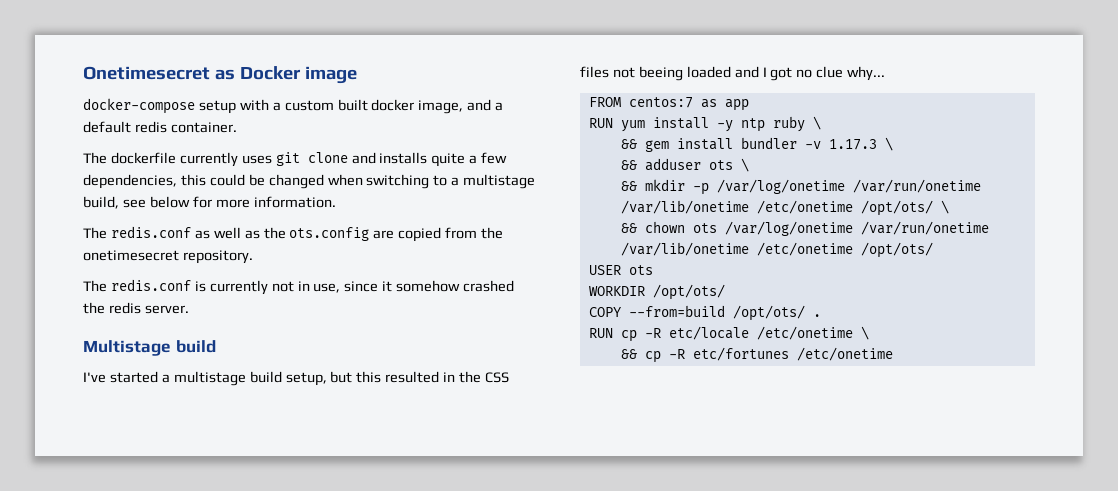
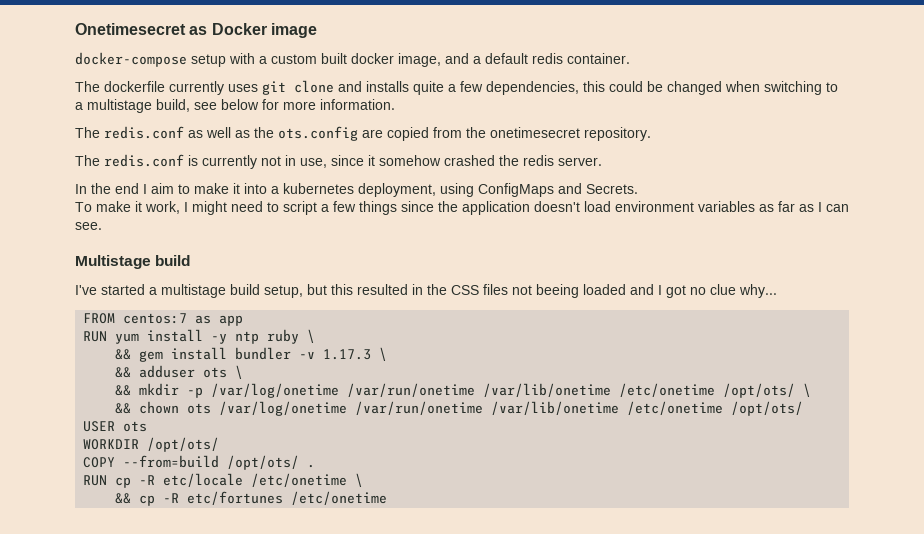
+ In the end I aim to make it into a kubernetes deployment, using ConfigMaps and Secrets.
+ To make it work, I might need to script a few things since the application doesn't load environment variables as far as I can see.

